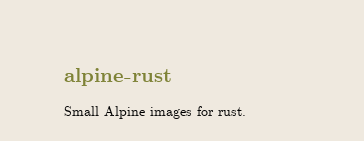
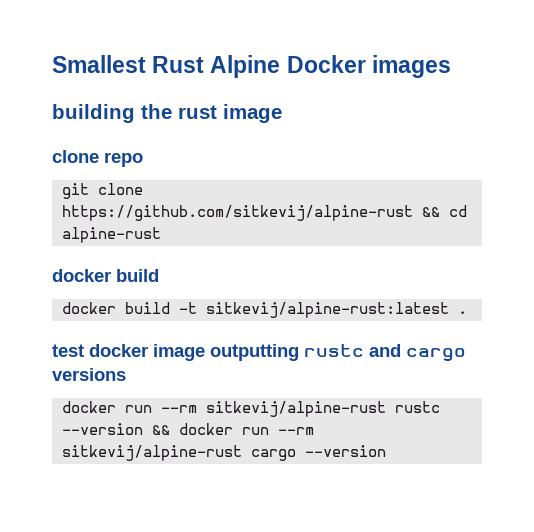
- alpine-rust
- Small Alpine images for rust.
+ Smallest Rust Alpine Docker images
+ building the rust image
+ clone repo
+ git clone https://github.com/sitkevij/alpine-rust && cd alpine-rust
+ docker build
+ docker build -t sitkevij/alpine-rust:latest .
+ test docker image outputting rustc and cargo versions
+ docker run --rm sitkevij/alpine-rust rustc --version && docker run --rm sitkevij/alpine-rust cargo --version

